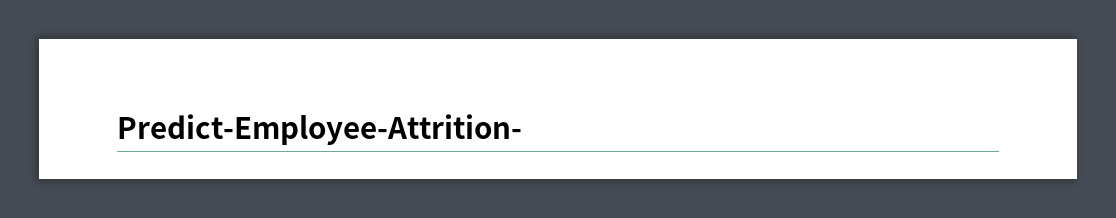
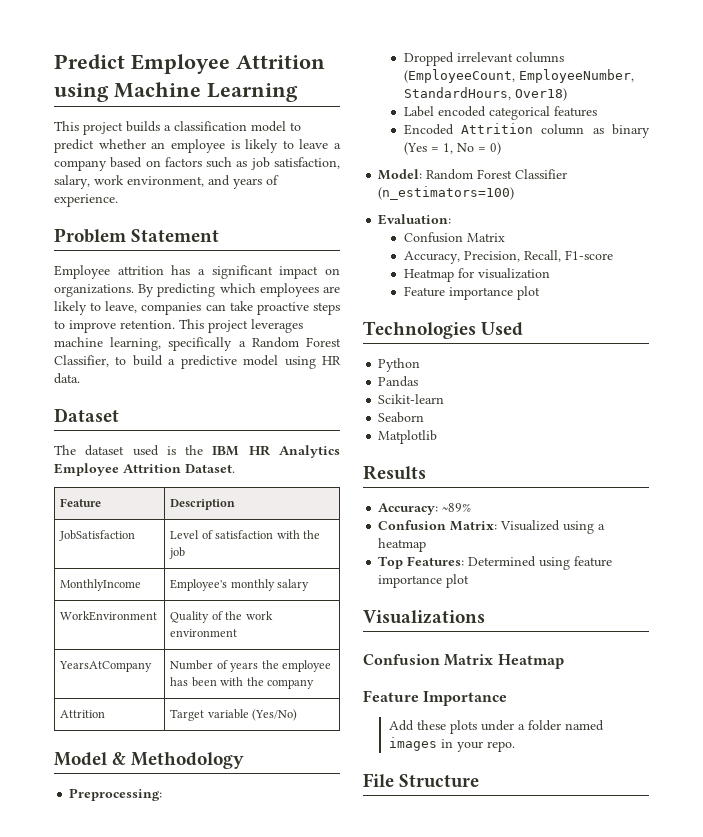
- Predict-Employee-Attrition-
+ Predict Employee Attrition using Machine Learning
+ This project builds a classification model to predict whether an employee is likely to leave a company based on factors such as job satisfaction, salary, work environment, and years of experience.
+ Problem Statement
+ Employee attrition has a significant impact on organizations. By predicting which employees are likely to leave, companies can take proactive steps to improve retention. This project leverages machine learning, specifically a Random Forest Classifier, to build a predictive model using HR data.
+ Dataset
+ The dataset used is the IBM HR Analytics Employee Attrition Dataset.
+ Feature | Description
+ JobSatisfaction | Level of satisfaction with the job
+ MonthlyIncome | Employee's monthly salary
+ WorkEnvironment | Quality of the work environment
+ YearsAtCompany | Number of years the employee has been with the company
+ Attrition | Target variable (Yes/No)
+ Model & Methodology
+ Preprocessing:
+ Dropped irrelevant columns (EmployeeCount, EmployeeNumber, StandardHours, Over18)
+ Label encoded categorical features
+ Encoded Attrition column as binary (Yes = 1, No = 0)
+ Model: Random Forest Classifier (n_estimators=100)
+ Evaluation:
+ Confusion Matrix
+ Accuracy, Precision, Recall, F1-score
+ Heatmap for visualization
+ Feature importance plot
+ Technologies Used
+ Python
+ Pandas
+ Scikit-learn
+ Seaborn
+ Matplotlib
+ Results
+ Accuracy: ~89%
+ Confusion Matrix: Visualized using a heatmap
+ Top Features: Determined using feature importance plot
+ Visualizations
+ Confusion Matrix Heatmap
+ Feature Importance
+ Add these plots under a folder named images in your repo.
+ File Structure

